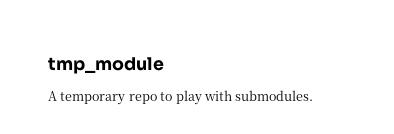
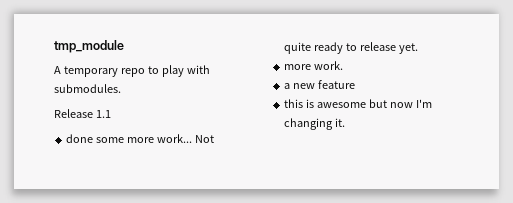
+ Release 1.1
+ done some more work... Not quite ready to release yet.
+ more work.
+ a new feature
+ this is awesome but now I'm changing it.

